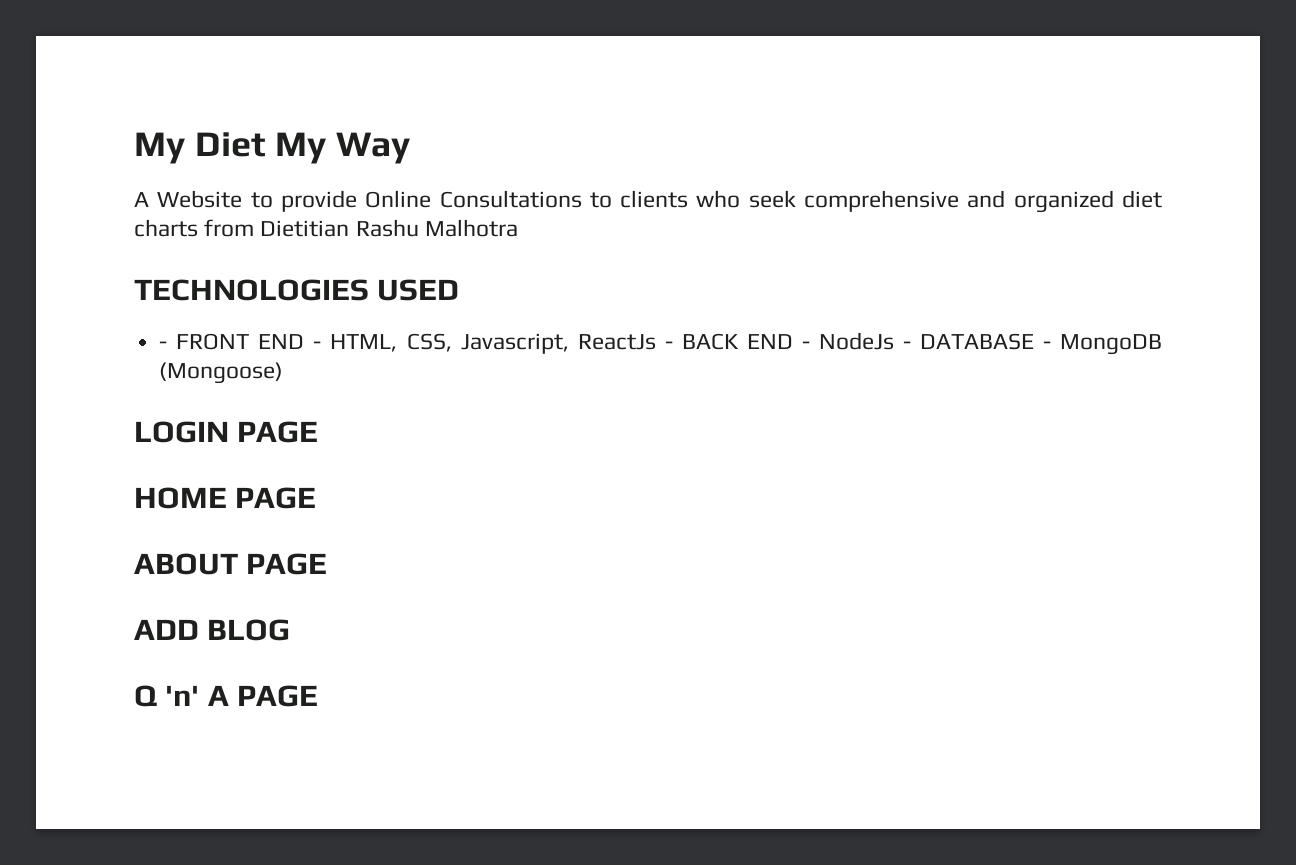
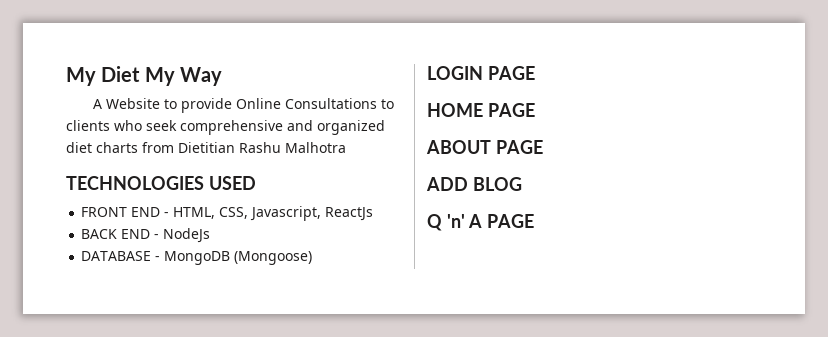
- - FRONT END - HTML, CSS, Javascript, ReactJs - BACK END - NodeJs - DATABASE - MongoDB (Mongoose)
+ FRONT END - HTML, CSS, Javascript, ReactJs
+ BACK END - NodeJs
+ DATABASE - MongoDB (Mongoose)

